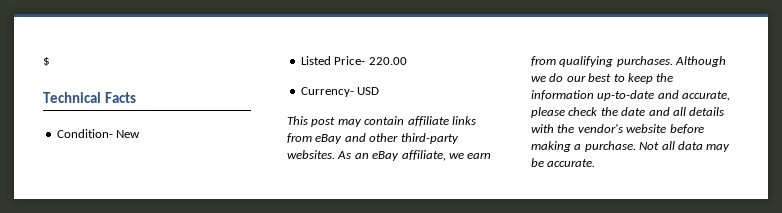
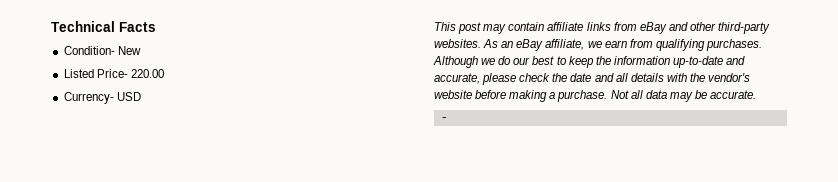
- $
+ -

